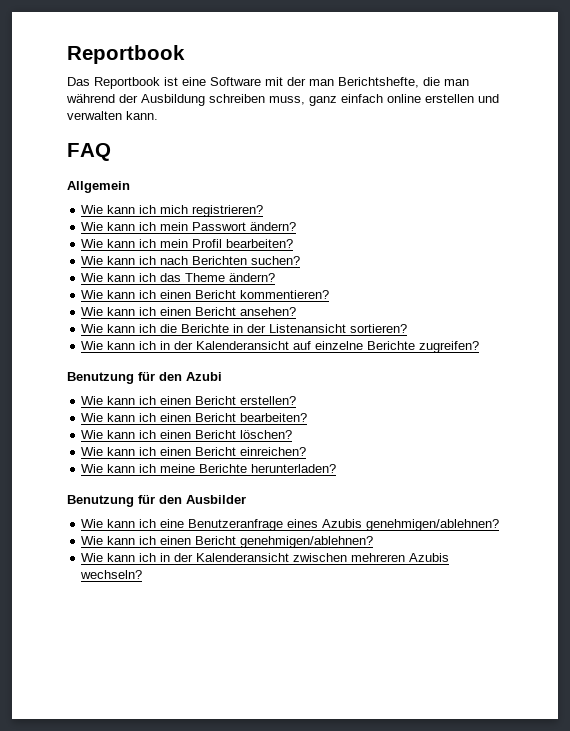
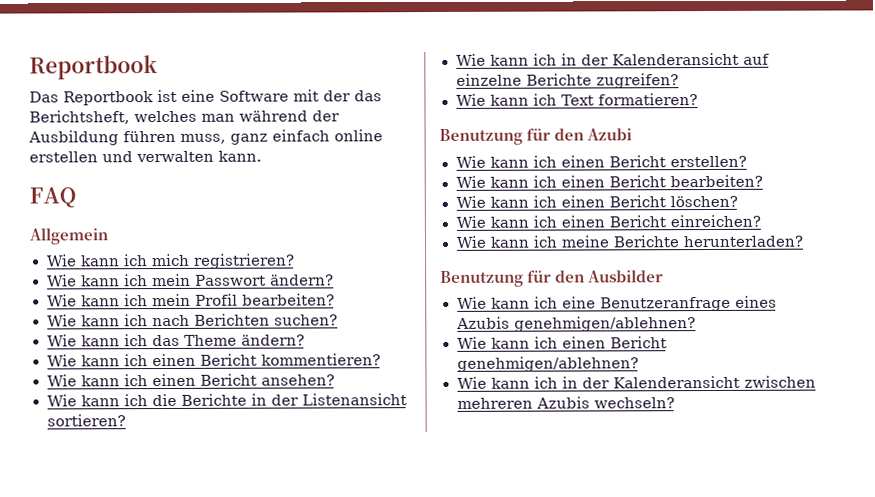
- Das Reportbook ist eine Software mit der man Berichtshefte, die man während der Ausbildung schreiben muss, ganz einfach online erstellen und verwalten kann.
+ Das Reportbook ist eine Software mit der das Berichtsheft, welches man während der Ausbildung führen muss, ganz einfach online erstellen und verwalten kann.
+ Wie kann ich Text formatieren?

